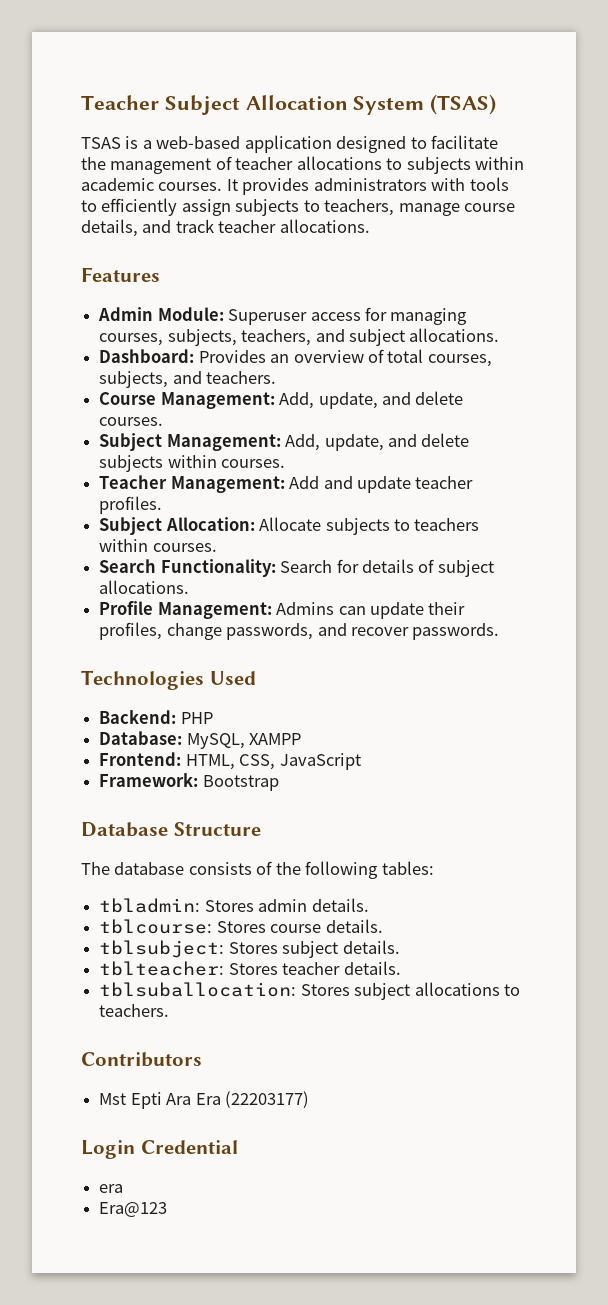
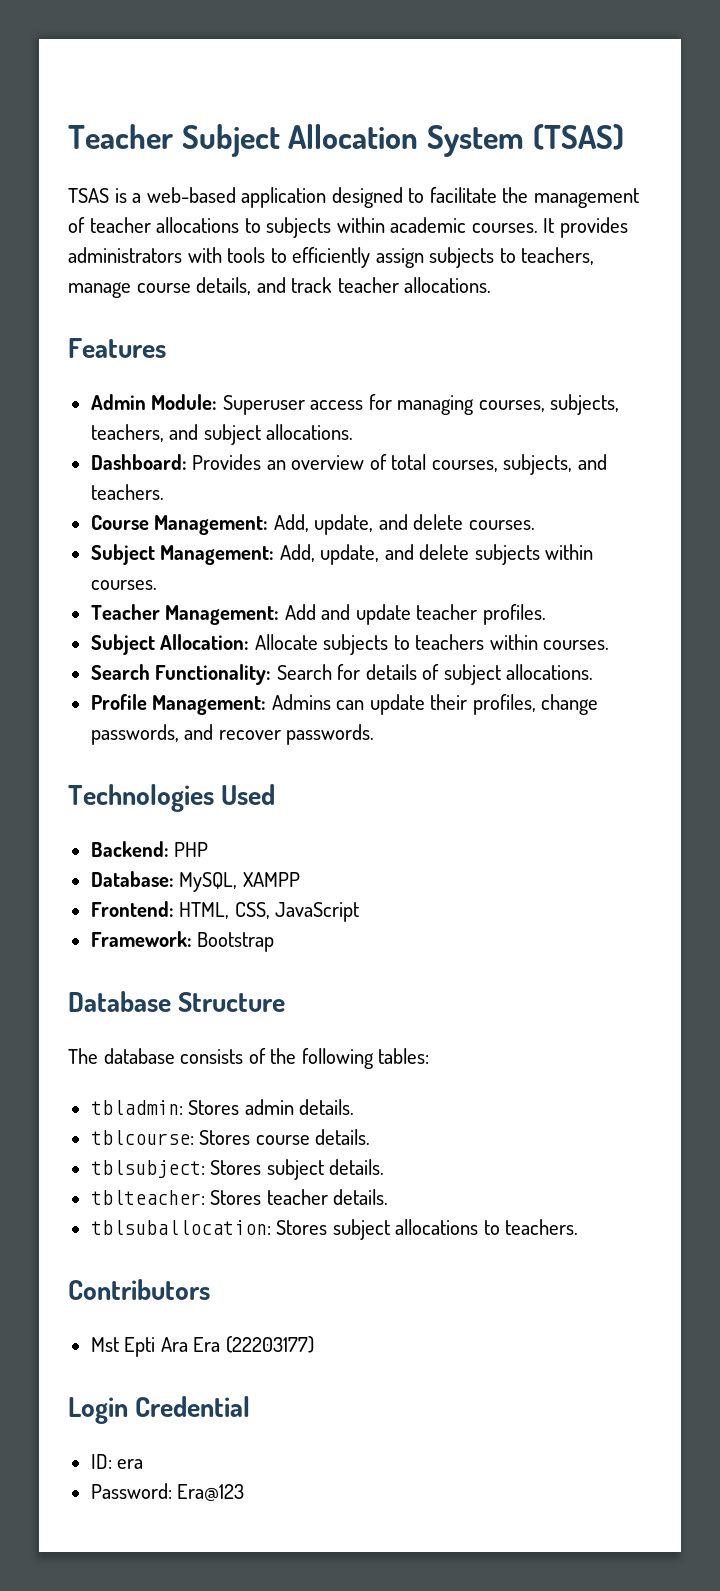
- era
+ ID: era
- Era@123
+ Password: Era@123

